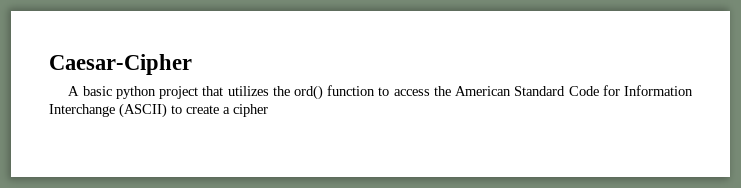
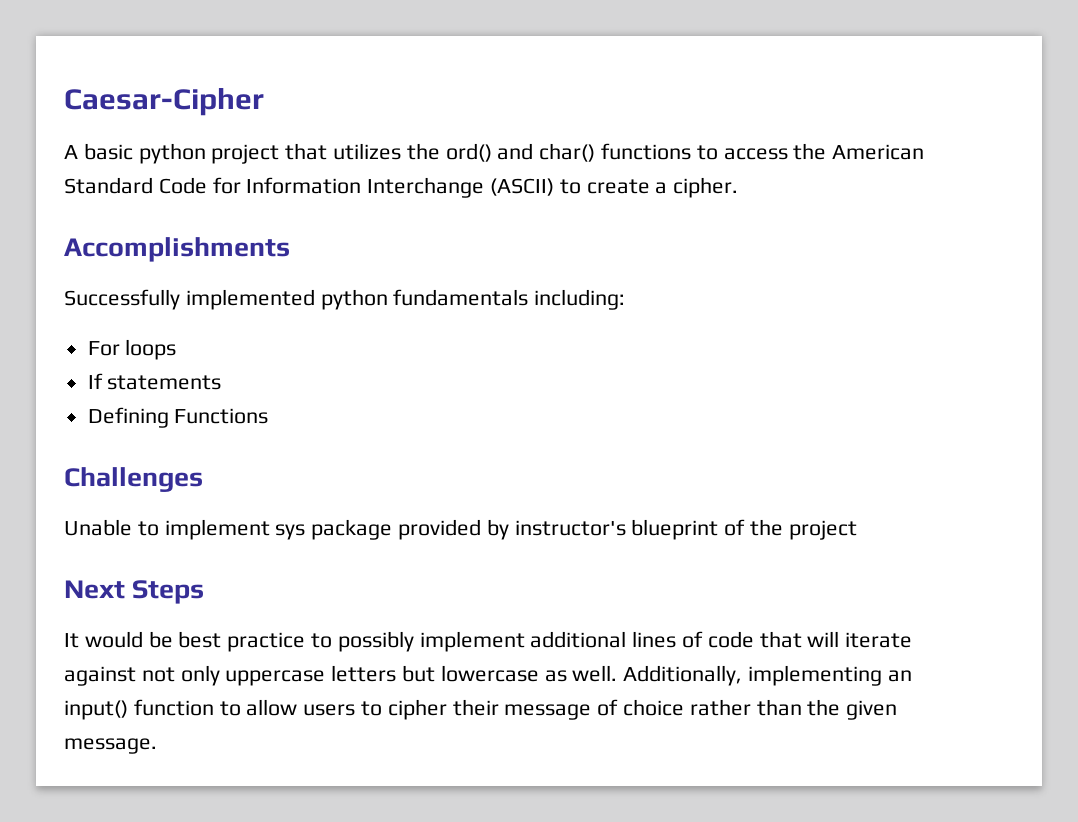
- A basic python project that utilizes the ord() function to access the American Standard Code for Information Interchange (ASCII) to create a cipher
+ A basic python project that utilizes the ord() and char() functions to access the American Standard Code for Information Interchange (ASCII) to create a cipher.
+ Accomplishments
+ Successfully implemented python fundamentals including:
+ For loops
+ If statements
+ Defining Functions
+ Challenges
+ Unable to implement sys package provided by instructor's blueprint of the project
+ Next Steps
+ It would be best practice to possibly implement additional lines of code that will iterate against not only uppercase letters but lowercase as well. Additionally, implementing an input() function to allow users to cipher their message of choice rather than the given message.

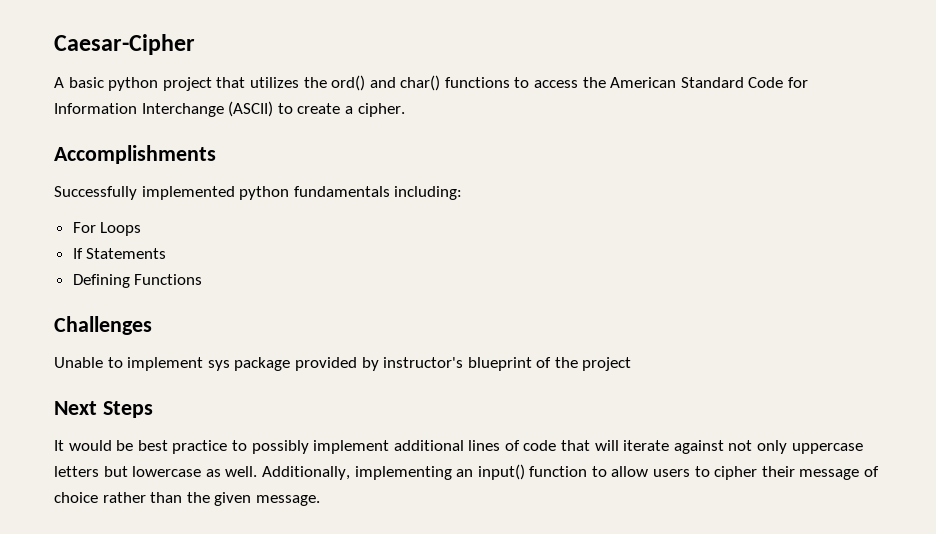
- For loops
+ For Loops
- If statements
+ If Statements

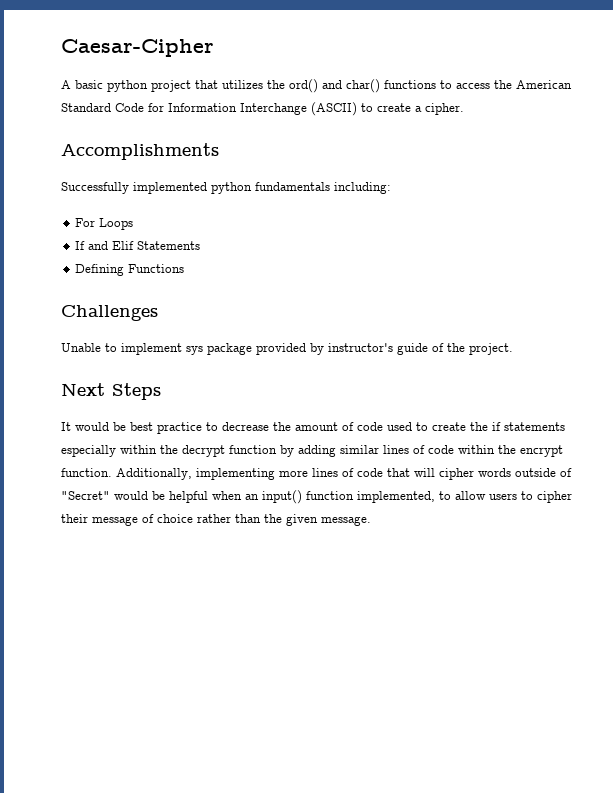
- If Statements
+ If and Elif Statements
- Unable to implement sys package provided by instructor's blueprint of the project
+ Unable to implement sys package provided by instructor's guide of the project.
- It would be best practice to possibly implement additional lines of code that will iterate against not only uppercase letters but lowercase as well. Additionally, implementing an input() function to allow users to cipher their message of choice rather than the given message.
+ It would be best practice to decrease the amount of code used to create the if statements especially within the decrypt function by adding similar lines of code within the encrypt function. Additionally, implementing more lines of code that will cipher words outside of "Secret" would be helpful when an input() function implemented, to allow users to cipher their message of choice rather than the given message.

